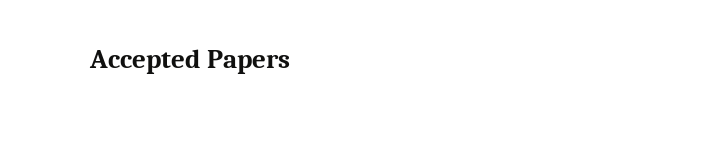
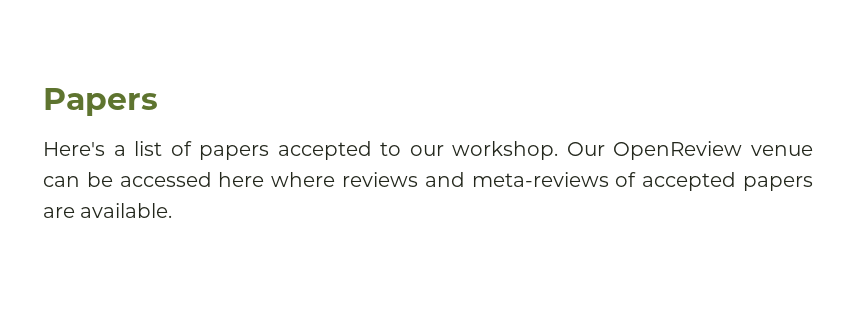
- Accepted Papers
+ Papers
+ Here's a list of papers accepted to our workshop. Our OpenReview venue can be accessed here where reviews and meta-reviews of accepted papers are available.

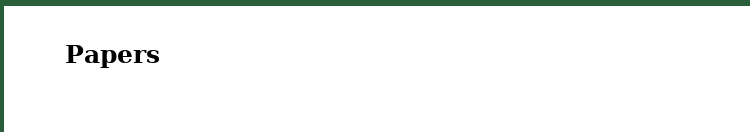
- Here's a list of papers accepted to our workshop. Our OpenReview venue can be accessed here where reviews and meta-reviews of accepted papers are available.

